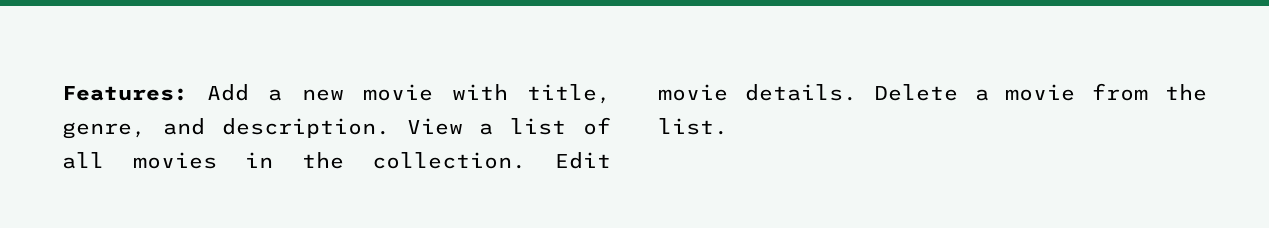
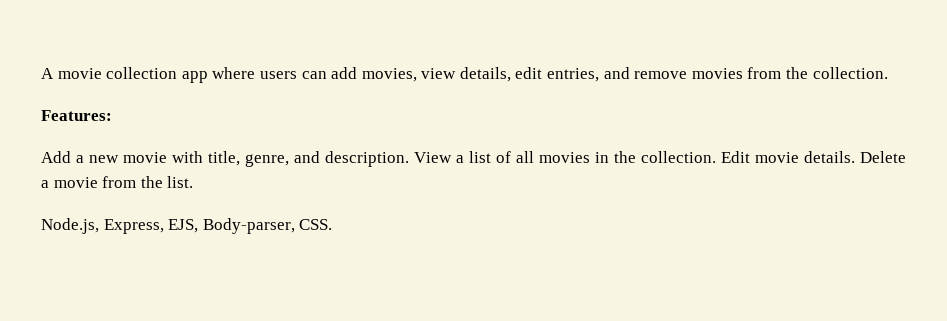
+ A movie collection app where users can add movies, view details, edit entries, and remove movies from the collection.
- Features: Add a new movie with title, genre, and description.
+ Features:
+ Add a new movie with title, genre, and description.
+ Node.js, Express, EJS, Body-parser, CSS.

